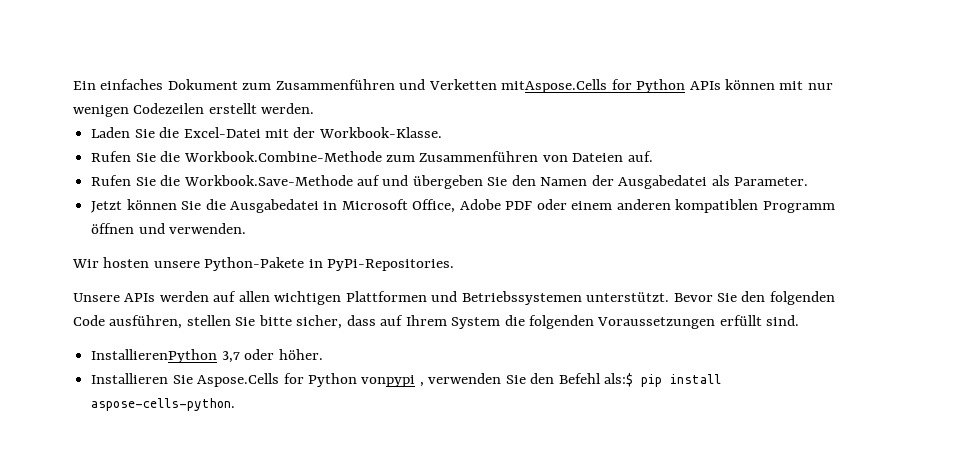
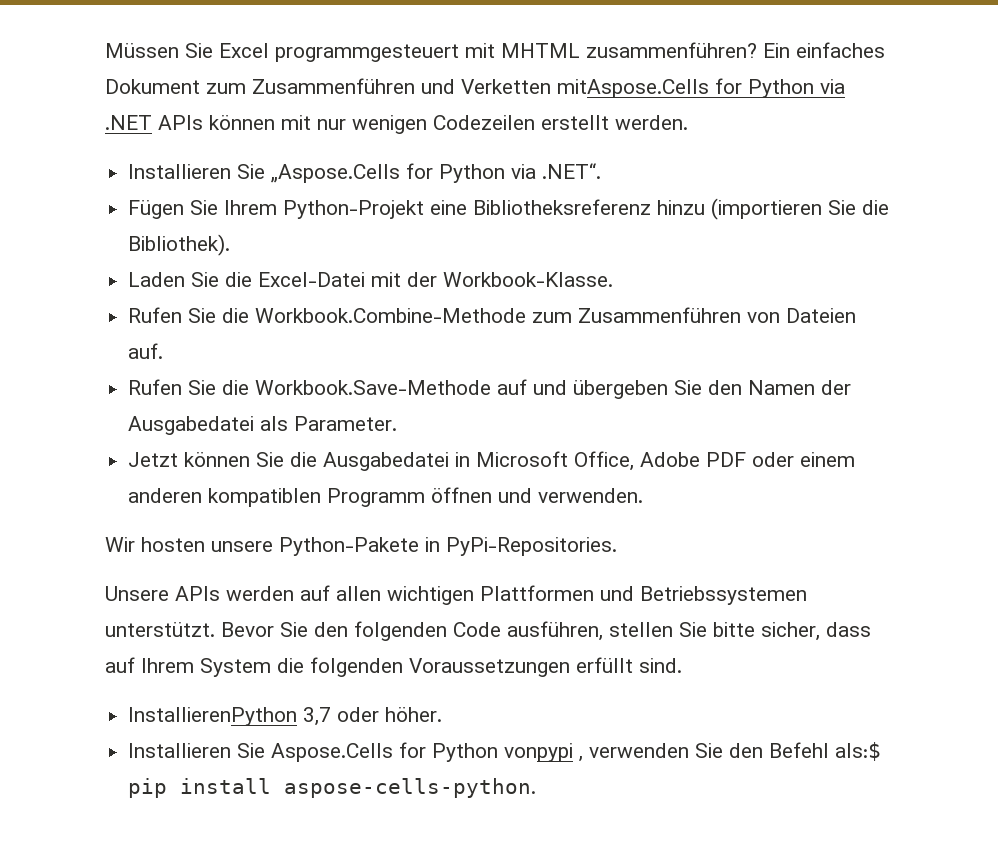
+ Müssen Sie Excel programmgesteuert mit MHTML zusammenführen?
- Ein einfaches Dokument zum Zusammenführen und Verketten mitAspose.Cells for Python APIs können mit nur wenigen Codezeilen erstellt werden.
+ Ein einfaches Dokument zum Zusammenführen und Verketten mitAspose.Cells for Python via .NET APIs können mit nur wenigen Codezeilen erstellt werden.
+ Installieren Sie „Aspose.Cells for Python via .NET“.
+ Fügen Sie Ihrem Python-Projekt eine Bibliotheksreferenz hinzu (importieren Sie die Bibliothek).

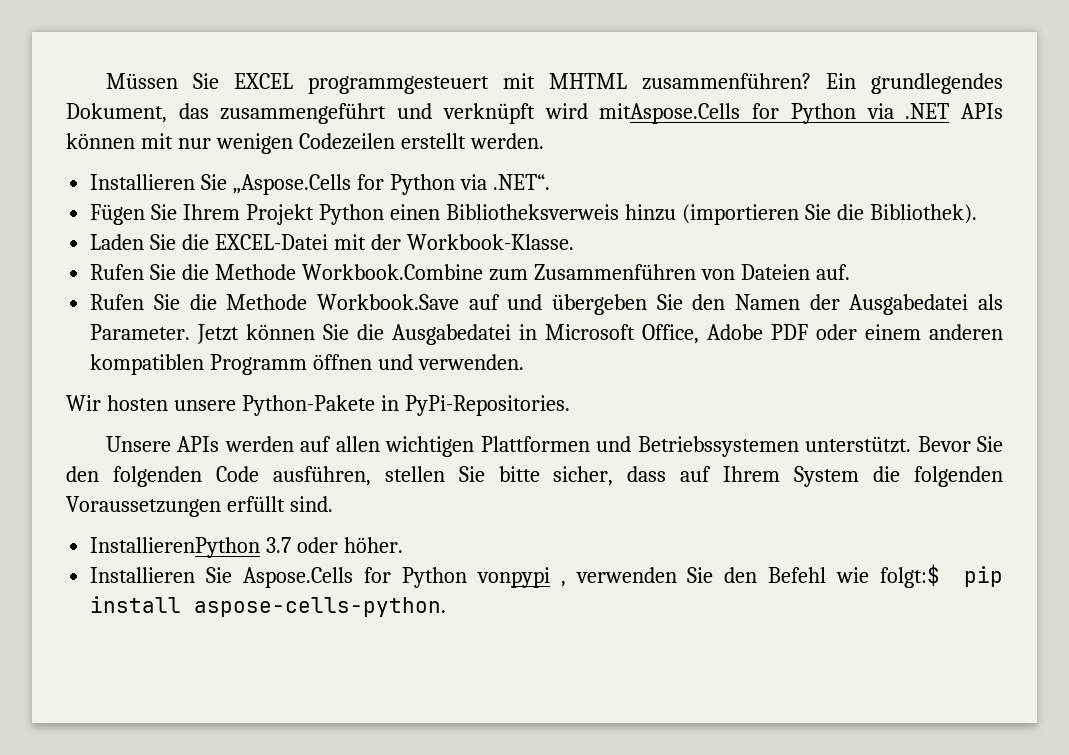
- Müssen Sie Excel programmgesteuert mit MHTML zusammenführen?
+ Müssen Sie EXCEL programmgesteuert mit MHTML zusammenführen?
- Ein einfaches Dokument zum Zusammenführen und Verketten mitAspose.Cells for Python via .NET APIs können mit nur wenigen Codezeilen erstellt werden.
+ Ein grundlegendes Dokument, das zusammengeführt und verknüpft wird mitAspose.Cells for Python via .NET APIs können mit nur wenigen Codezeilen erstellt werden.
- Fügen Sie Ihrem Python-Projekt eine Bibliotheksreferenz hinzu (importieren Sie die Bibliothek).
+ Fügen Sie Ihrem Projekt Python einen Bibliotheksverweis hinzu (importieren Sie die Bibliothek).
- Laden Sie die Excel-Datei mit der Workbook-Klasse.
+ Laden Sie die EXCEL-Datei mit der Workbook-Klasse.
- Rufen Sie die Workbook.Combine-Methode zum Zusammenführen von Dateien auf.
+ Rufen Sie die Methode Workbook.Combine zum Zusammenführen von Dateien auf.
- Rufen Sie die Workbook.Save-Methode auf und übergeben Sie den Namen der Ausgabedatei als Parameter.
- Jetzt können Sie die Ausgabedatei in Microsoft Office, Adobe PDF oder einem anderen kompatiblen Programm öffnen und verwenden.
+ Rufen Sie die Methode Workbook.Save auf und übergeben Sie den Namen der Ausgabedatei als Parameter. Jetzt können Sie die Ausgabedatei in Microsoft Office, Adobe PDF oder einem anderen kompatiblen Programm öffnen und verwenden.
- InstallierenPython 3,7 oder höher.
+ InstallierenPython 3.7 oder höher.
- Installieren Sie Aspose.Cells for Python vonpypi , verwenden Sie den Befehl als:$ pip install aspose-cells-python.
+ Installieren Sie Aspose.Cells for Python vonpypi , verwenden Sie den Befehl wie folgt:$ pip install aspose-cells-python.

